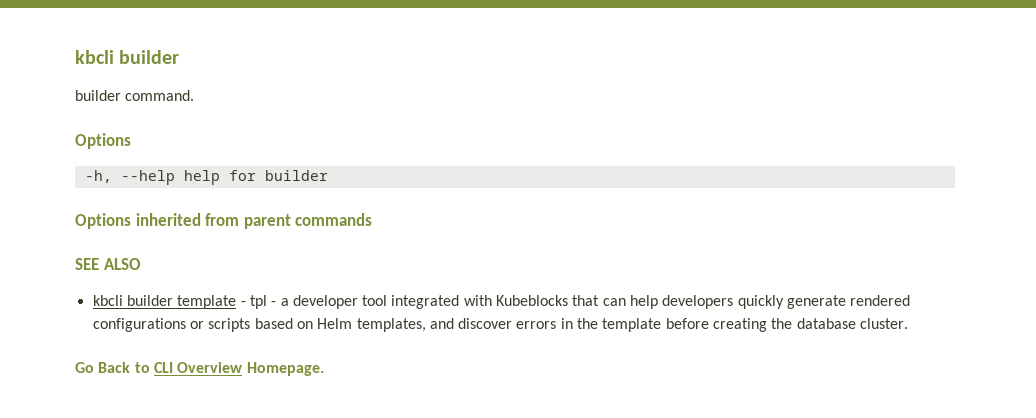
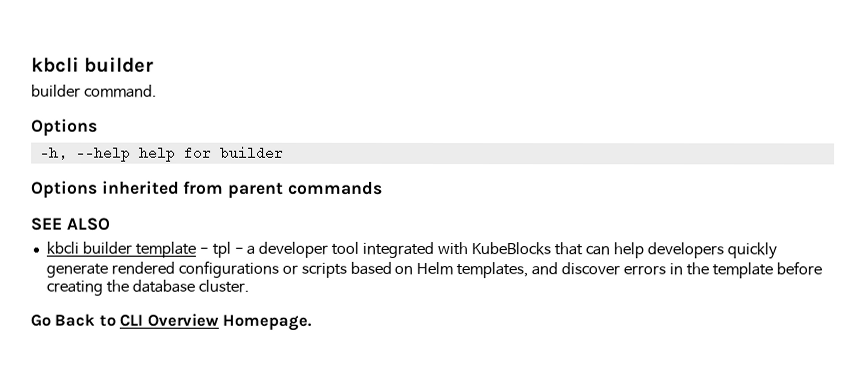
- kbcli builder template - tpl - a developer tool integrated with Kubeblocks that can help developers quickly generate rendered configurations or scripts based on Helm templates, and discover errors in the template before creating the database cluster.
+ kbcli builder template - tpl - a developer tool integrated with KubeBlocks that can help developers quickly generate rendered configurations or scripts based on Helm templates, and discover errors in the template before creating the database cluster.

